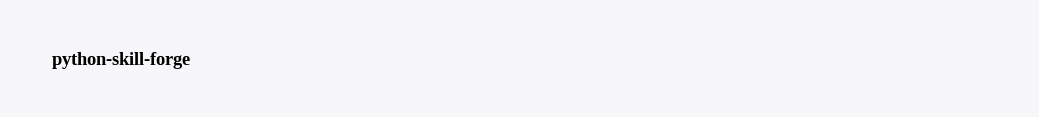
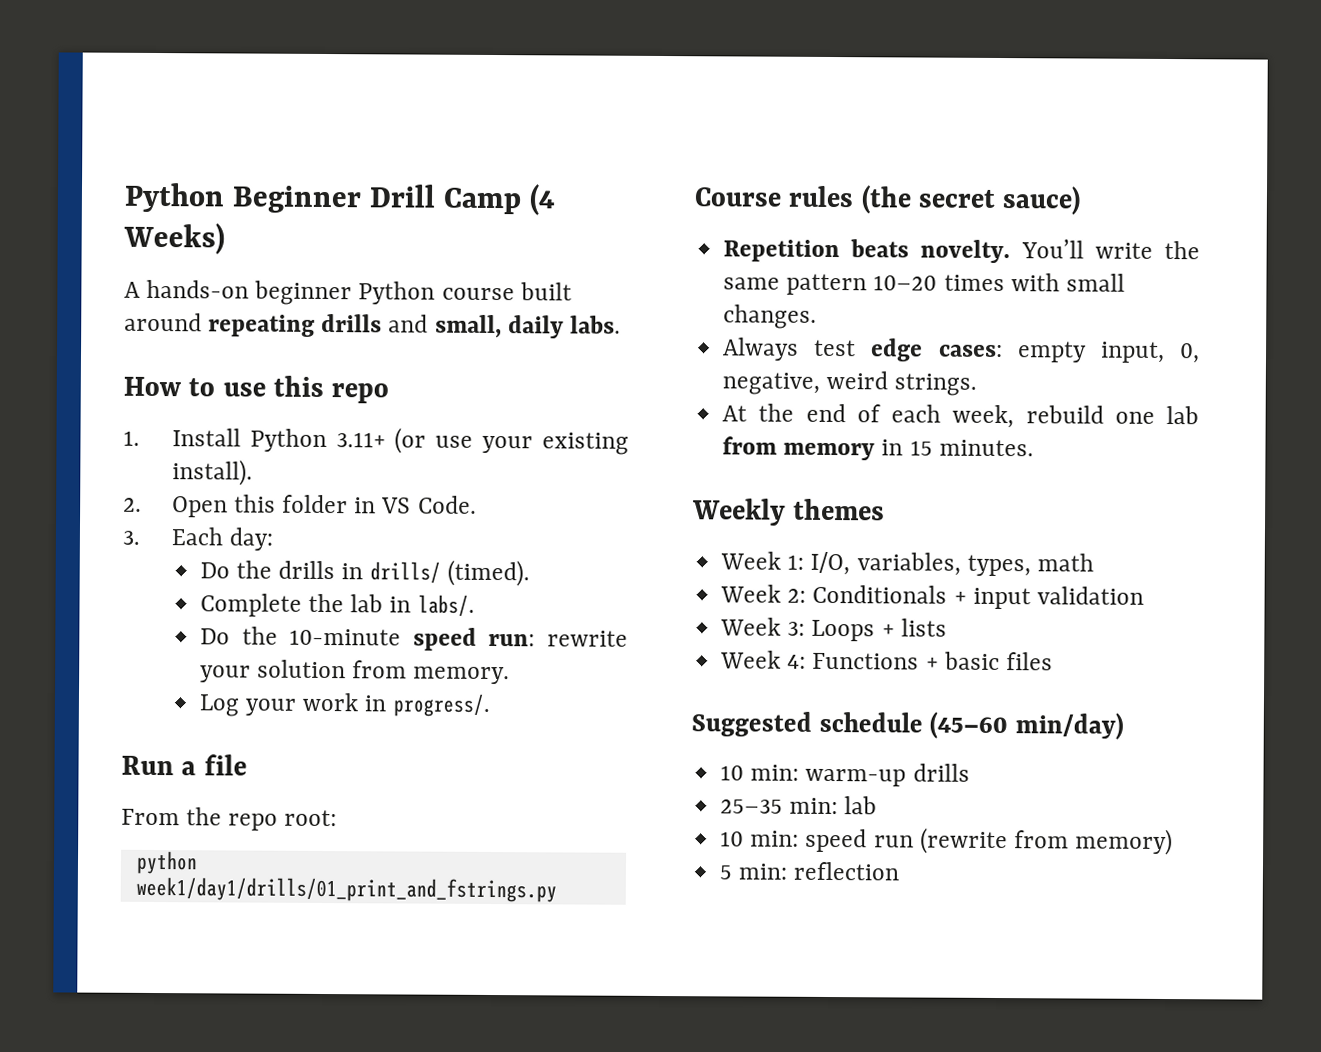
- python-skill-forge
+ Python Beginner Drill Camp (4 Weeks)
+ A hands-on beginner Python course built around repeating drills and small, daily labs.
+ How to use this repo
+ 1. Install Python 3.11+ (or use your existing install).
+ 2. Open this folder in VS Code.
+ 3. Each day:
+ Do the drills in drills/ (timed).
+ Complete the lab in labs/.
+ Do the 10-minute speed run: rewrite your solution from memory.
+ Log your work in progress/.
+ Run a file
+ From the repo root:
+ python week1/day1/drills/01_print_and_fstrings.py
+ Course rules (the secret sauce)
+ Repetition beats novelty. You’ll write the same pattern 10–20 times with small changes.
+ Always test edge cases: empty input, 0, negative, weird strings.
+ At the end of each week, rebuild one lab from memory in 15 minutes.
+ Weekly themes
+ Week 1: I/O, variables, types, math
+ Week 2: Conditionals + input validation
+ Week 3: Loops + lists
+ Week 4: Functions + basic files
+ Suggested schedule (45–60 min/day)
+ 10 min: warm-up drills
+ 25–35 min: lab
+ 10 min: speed run (rewrite from memory)
+ 5 min: reflection

